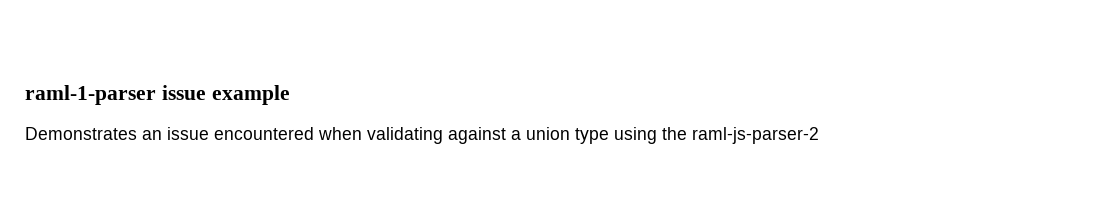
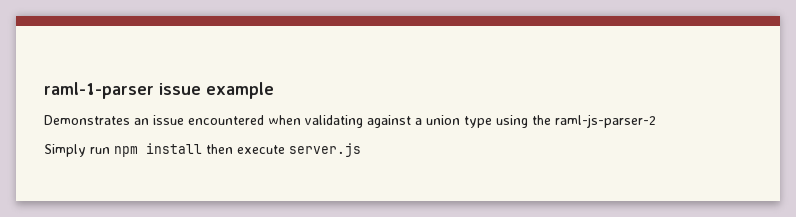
+ Simply run npm install then execute server.js

